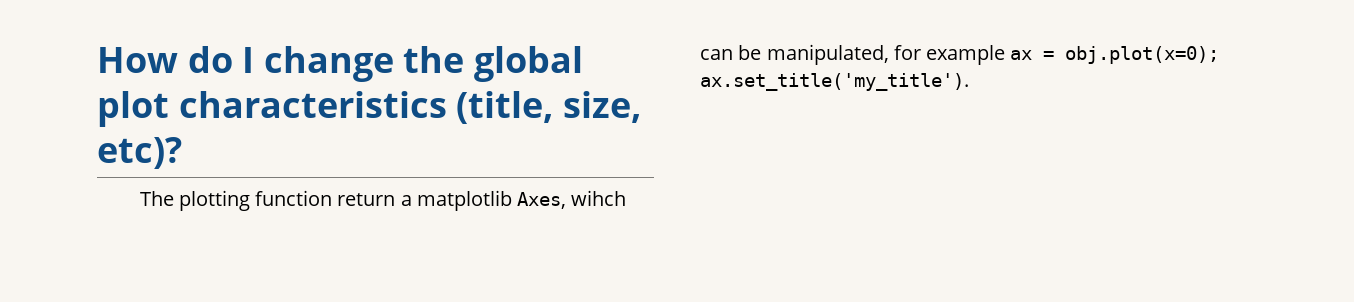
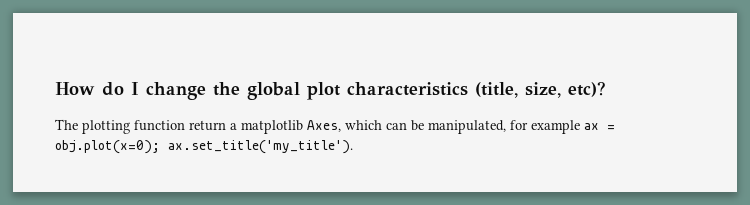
- The plotting function return a matplotlib Axes, wihch can be manipulated, for example ax = obj.plot(x=0); ax.set_title('my_title').
+ The plotting function return a matplotlib Axes, which can be manipulated, for example ax = obj.plot(x=0); ax.set_title('my_title').

